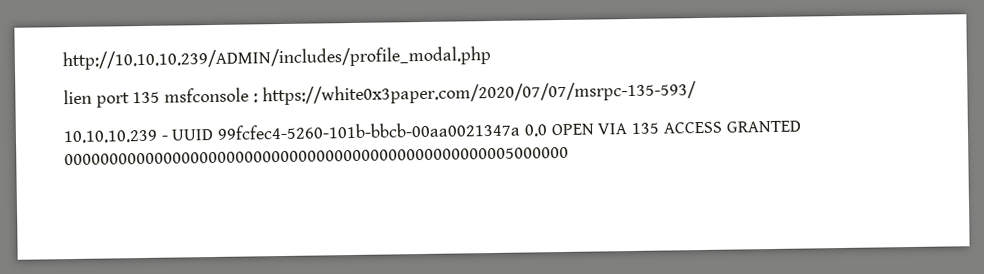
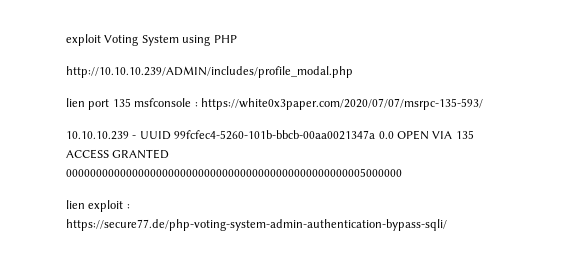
+ exploit Voting System using PHP
+ lien exploit : https://secure77.de/php-voting-system-admin-authentication-bypass-sqli/

